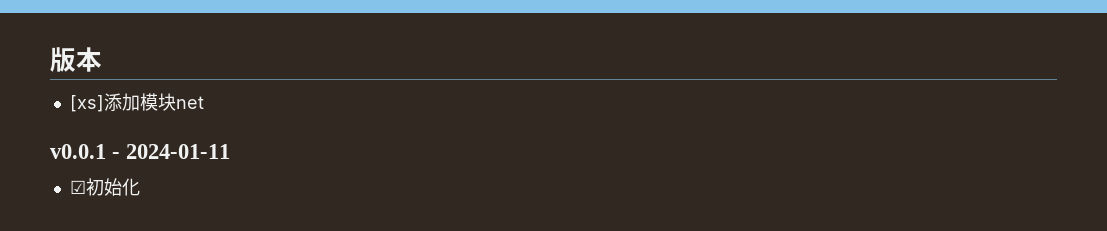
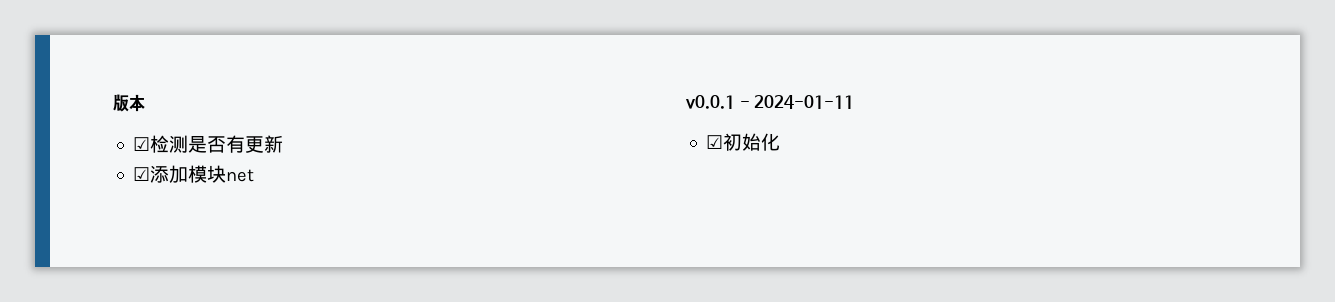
- [xs]添加模块net
+ ☑检测是否有更新
+ ☑添加模块net

